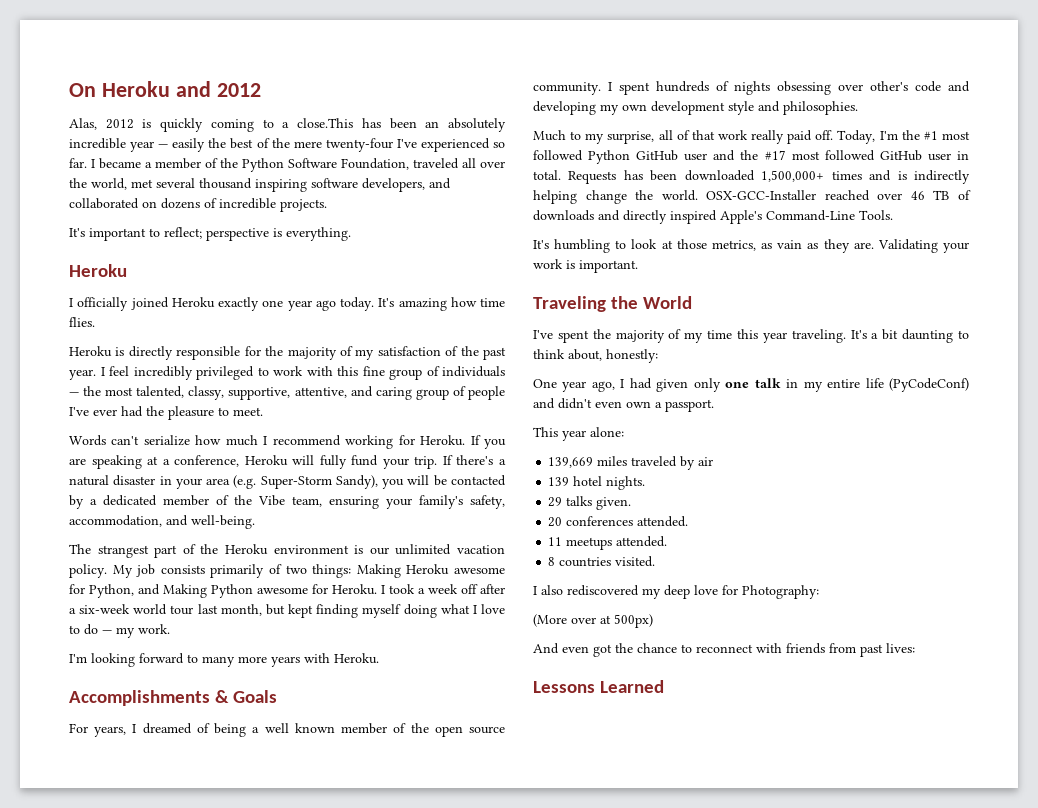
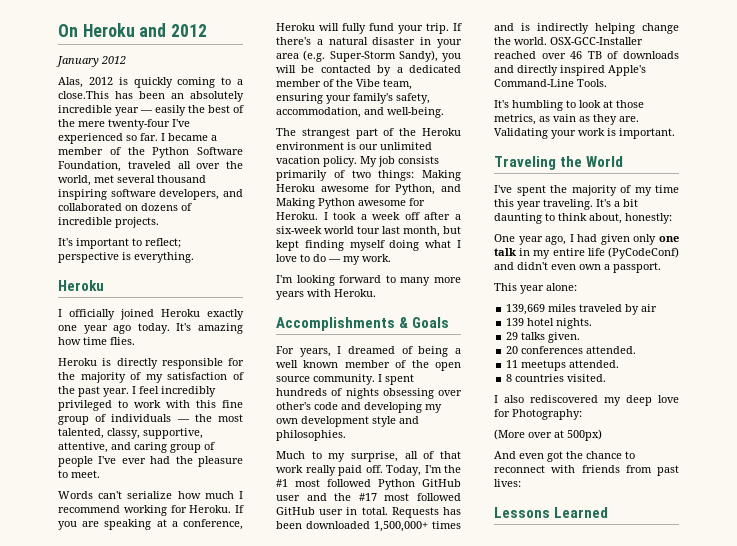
+ January 2012

